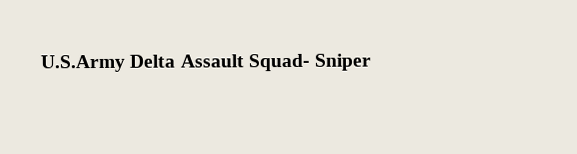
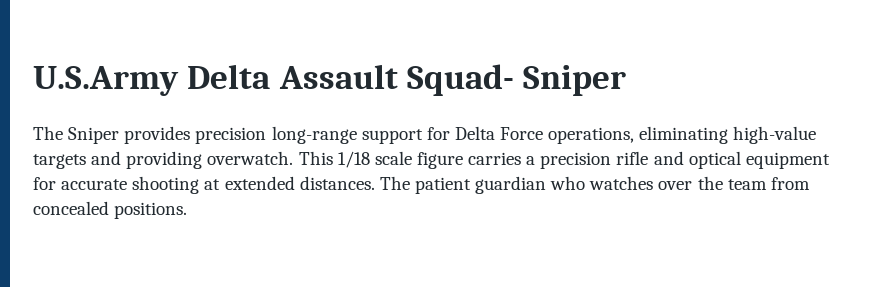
+ The Sniper provides precision long-range support for Delta Force operations, eliminating high-value targets and providing overwatch. This 1/18 scale figure carries a precision rifle and optical equipment for accurate shooting at extended distances. The patient guardian who watches over the team from concealed positions.

